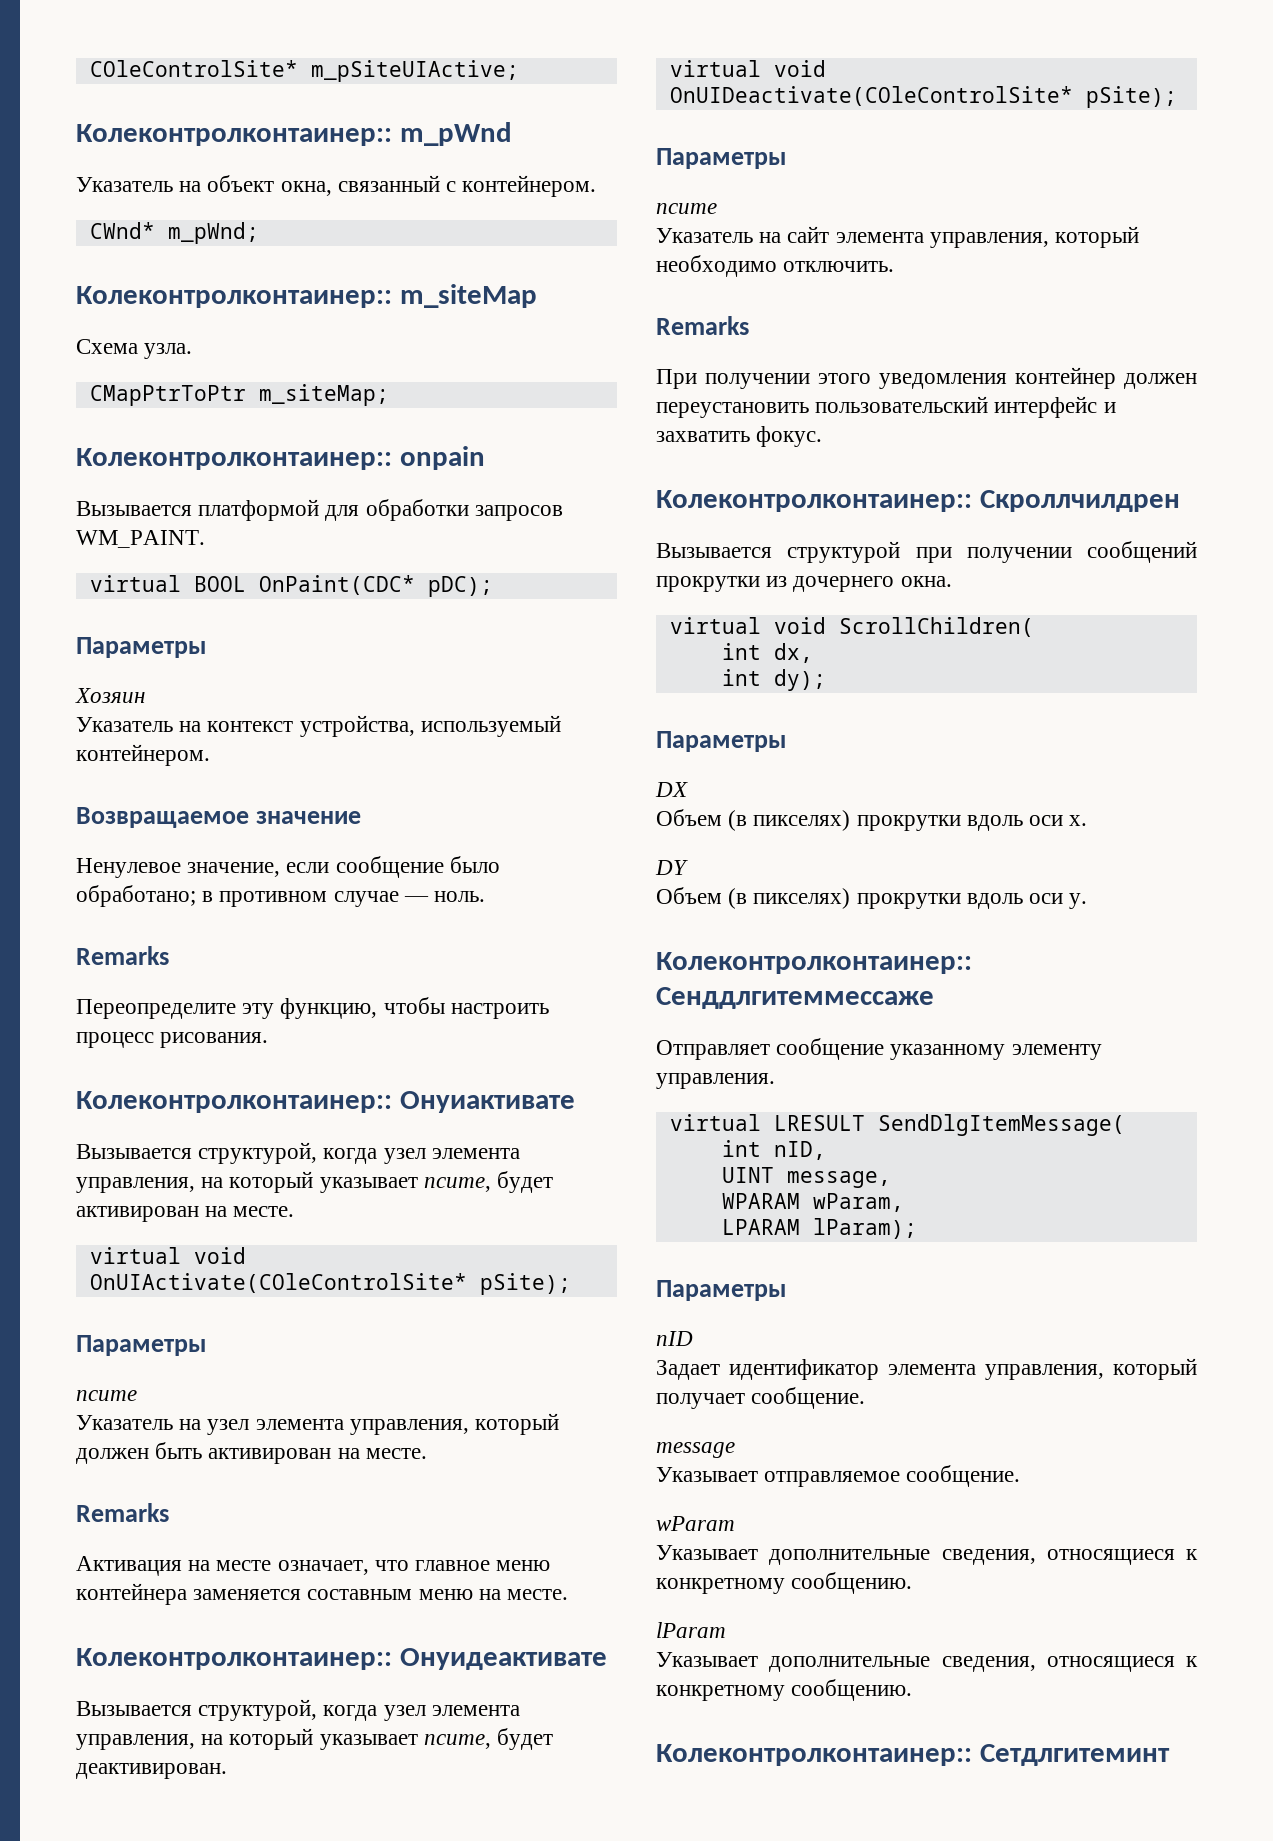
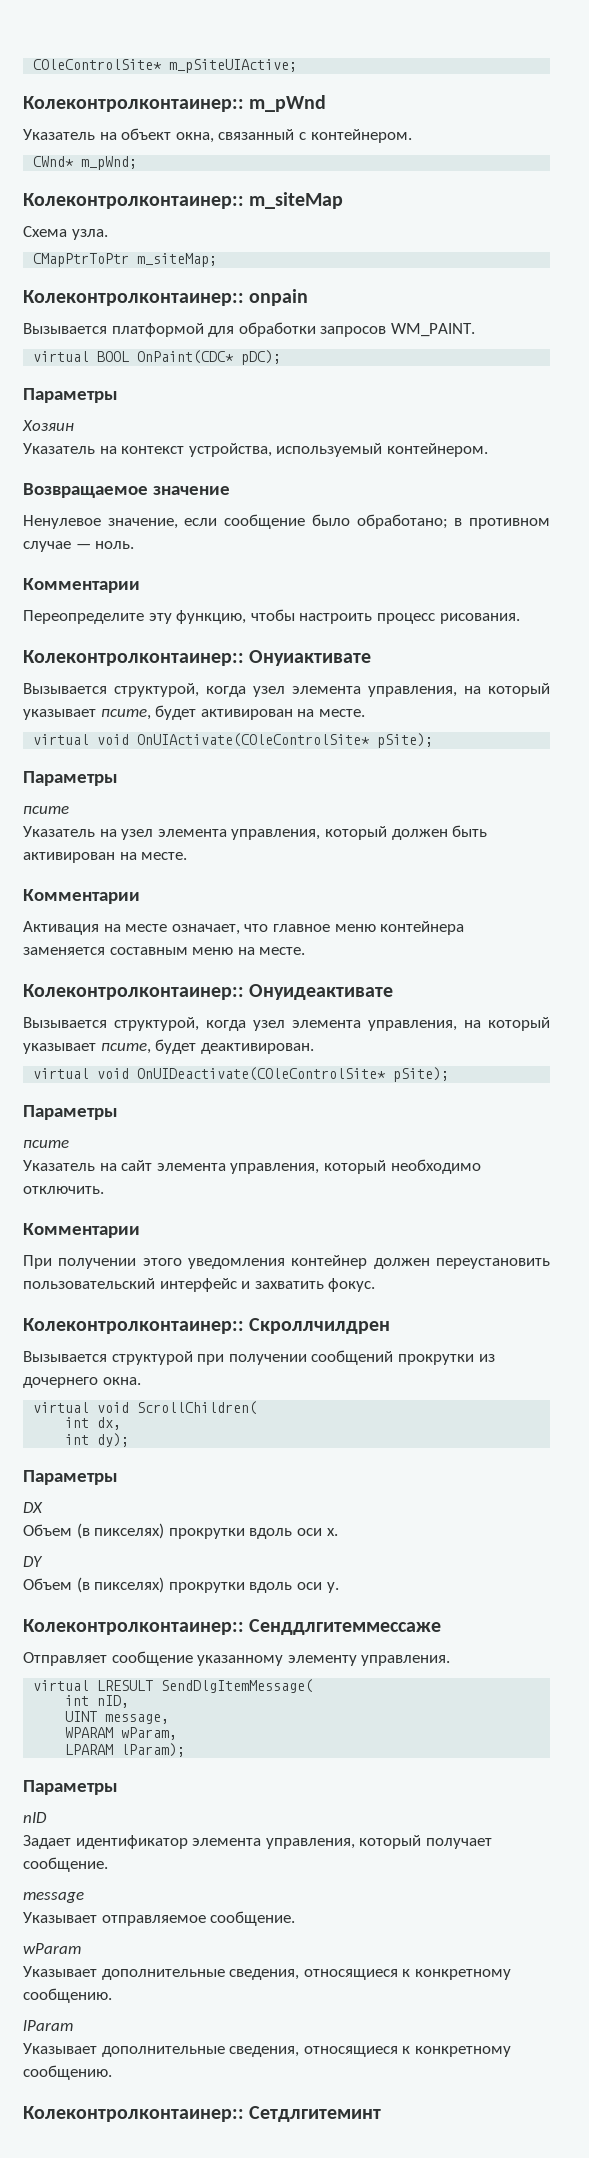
  Ненулевое значение, если сообщение было обработано; в противном случае — ноль.
- Remarks
+ Комментарии
  Указатель на узел элемента управления, который должен быть активирован на месте.
- Remarks
+ Комментарии
  Указатель на сайт элемента управления, который необходимо отключить.
- Remarks
+ Комментарии

